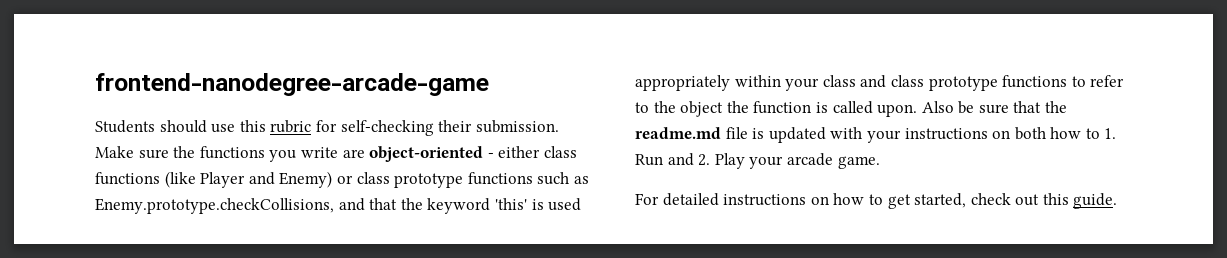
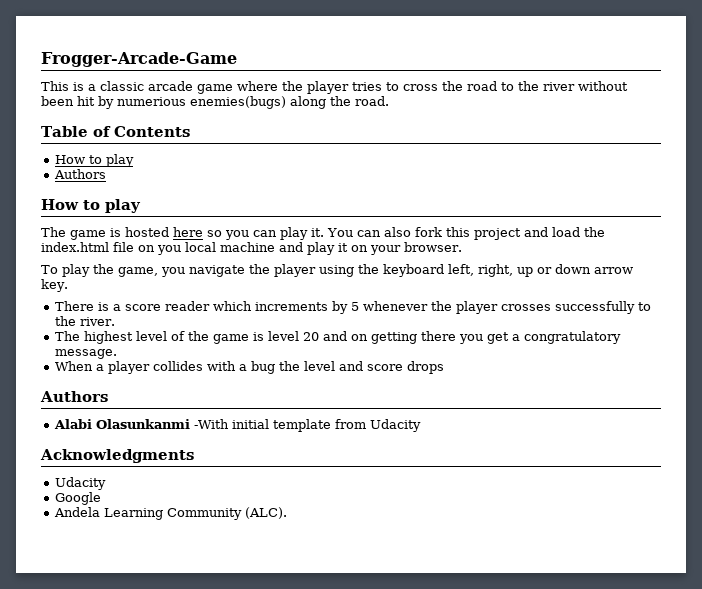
- frontend-nanodegree-arcade-game
- Students should use this rubric for self-checking their submission. Make sure the functions you write are object-oriented - either class functions (like Player and Enemy) or class prototype functions such as Enemy.prototype.checkCollisions, and that the keyword 'this' is used appropriately within your class and class prototype functions to refer to the object the function is called upon. Also be sure that the readme.md file is updated with your instructions on both how to 1. Run and 2. Play your arcade game.
- For detailed instructions on how to get started, check out this guide.
+ Frogger-Arcade-Game
+ This is a classic arcade game where the player tries to cross the road to the river without been hit by numerious enemies(bugs) along the road.
+ Table of Contents
+ How to play
+ Authors
+ How to play
+ The game is hosted here so you can play it. You can also fork this project and load the index.html file on you local machine and play it on your browser.
+ To play the game, you navigate the player using the keyboard left, right, up or down arrow key.
+ There is a score reader which increments by 5 whenever the player crosses successfully to the river.
+ The highest level of the game is level 20 and on getting there you get a congratulatory message.
+ When a player collides with a bug the level and score drops
+ Authors
+ Alabi Olasunkanmi -With initial template from Udacity
+ Acknowledgments
+ Udacity
+ Google
+ Andela Learning Community (ALC).

